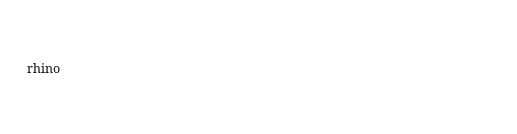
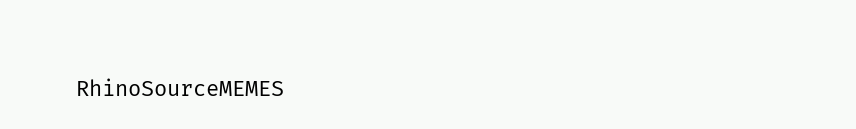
- rhino
+ RhinoSourceMEMES

